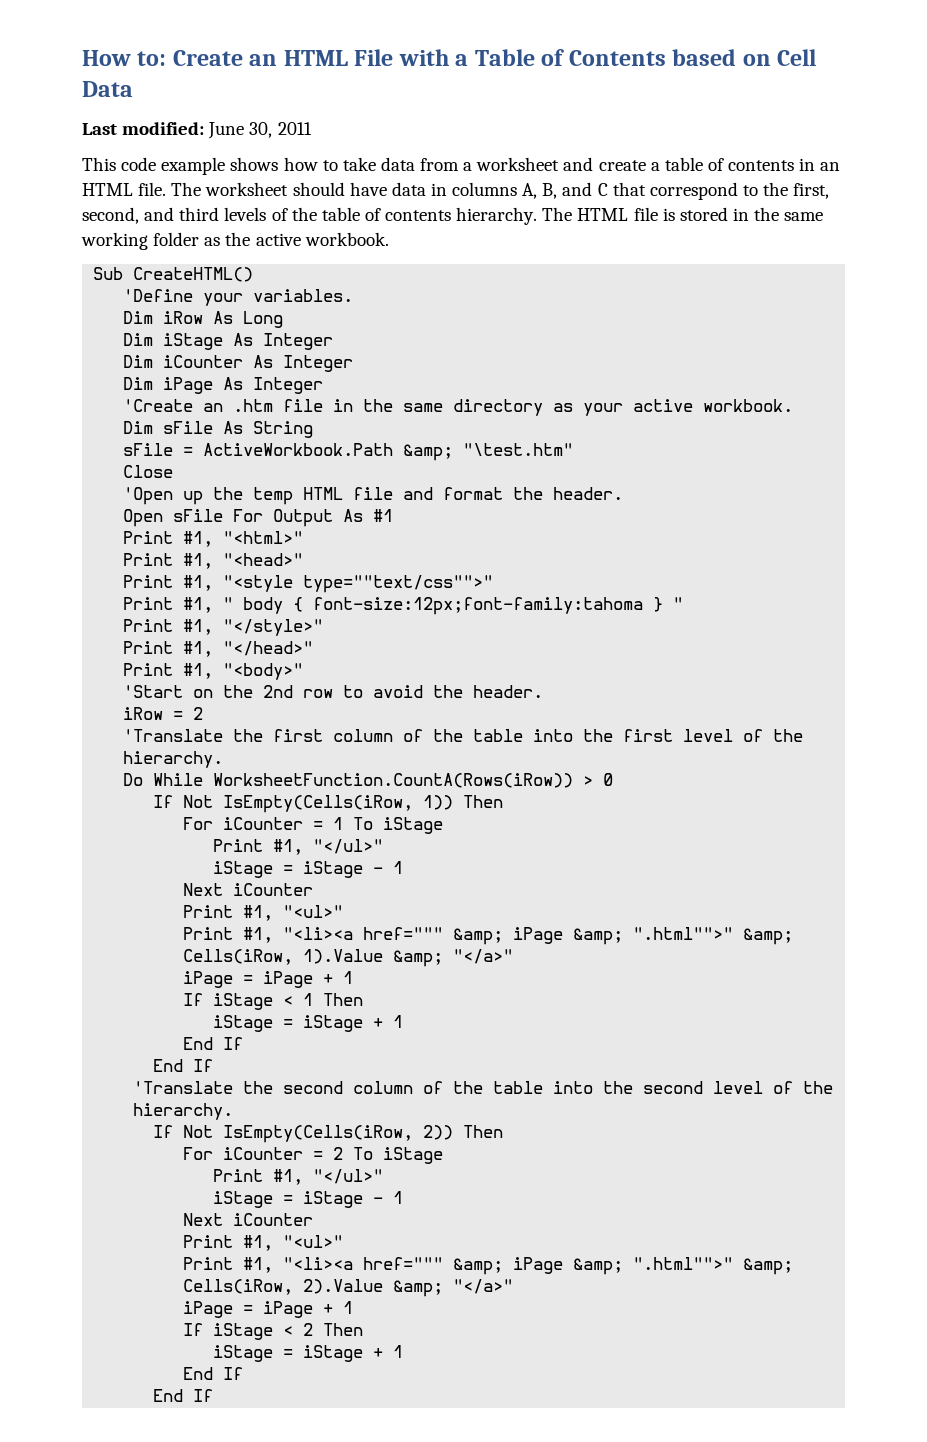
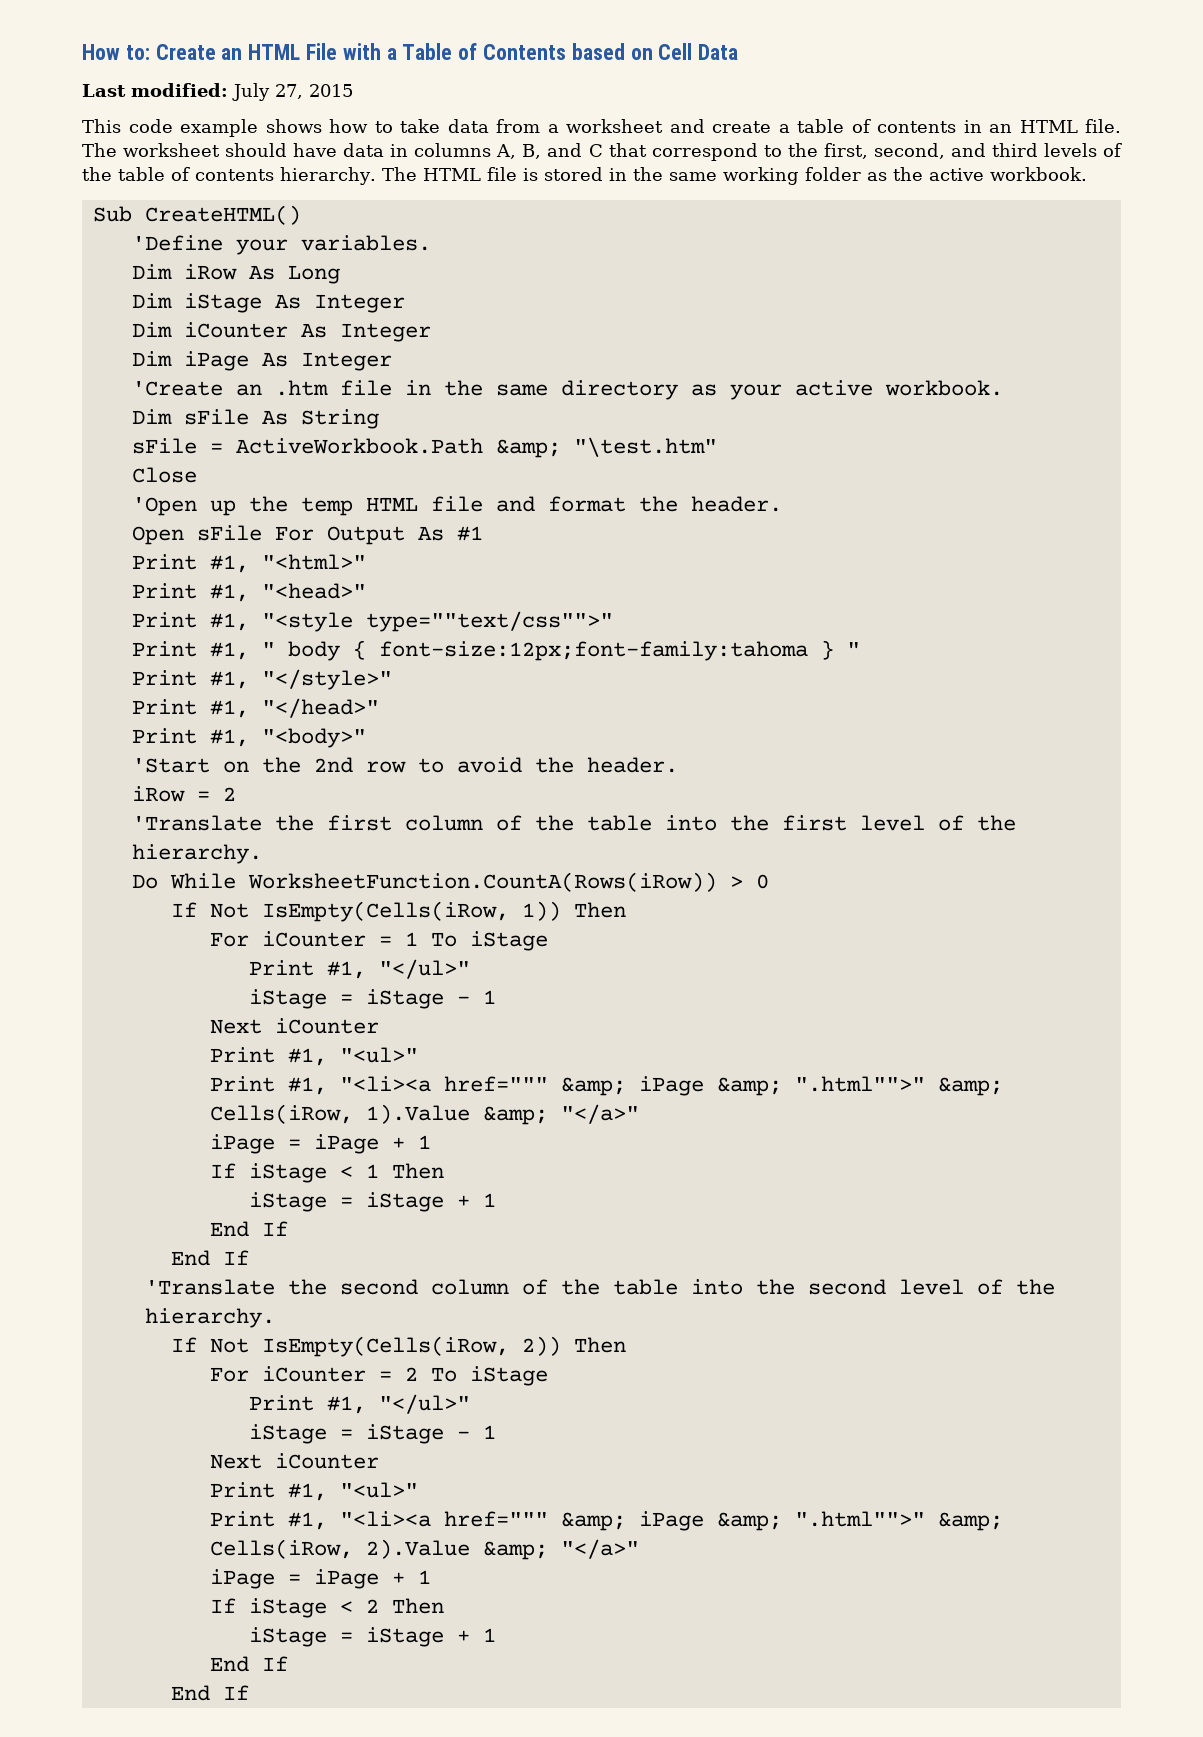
- Last modified: June 30, 2011
+ Last modified: July 27, 2015

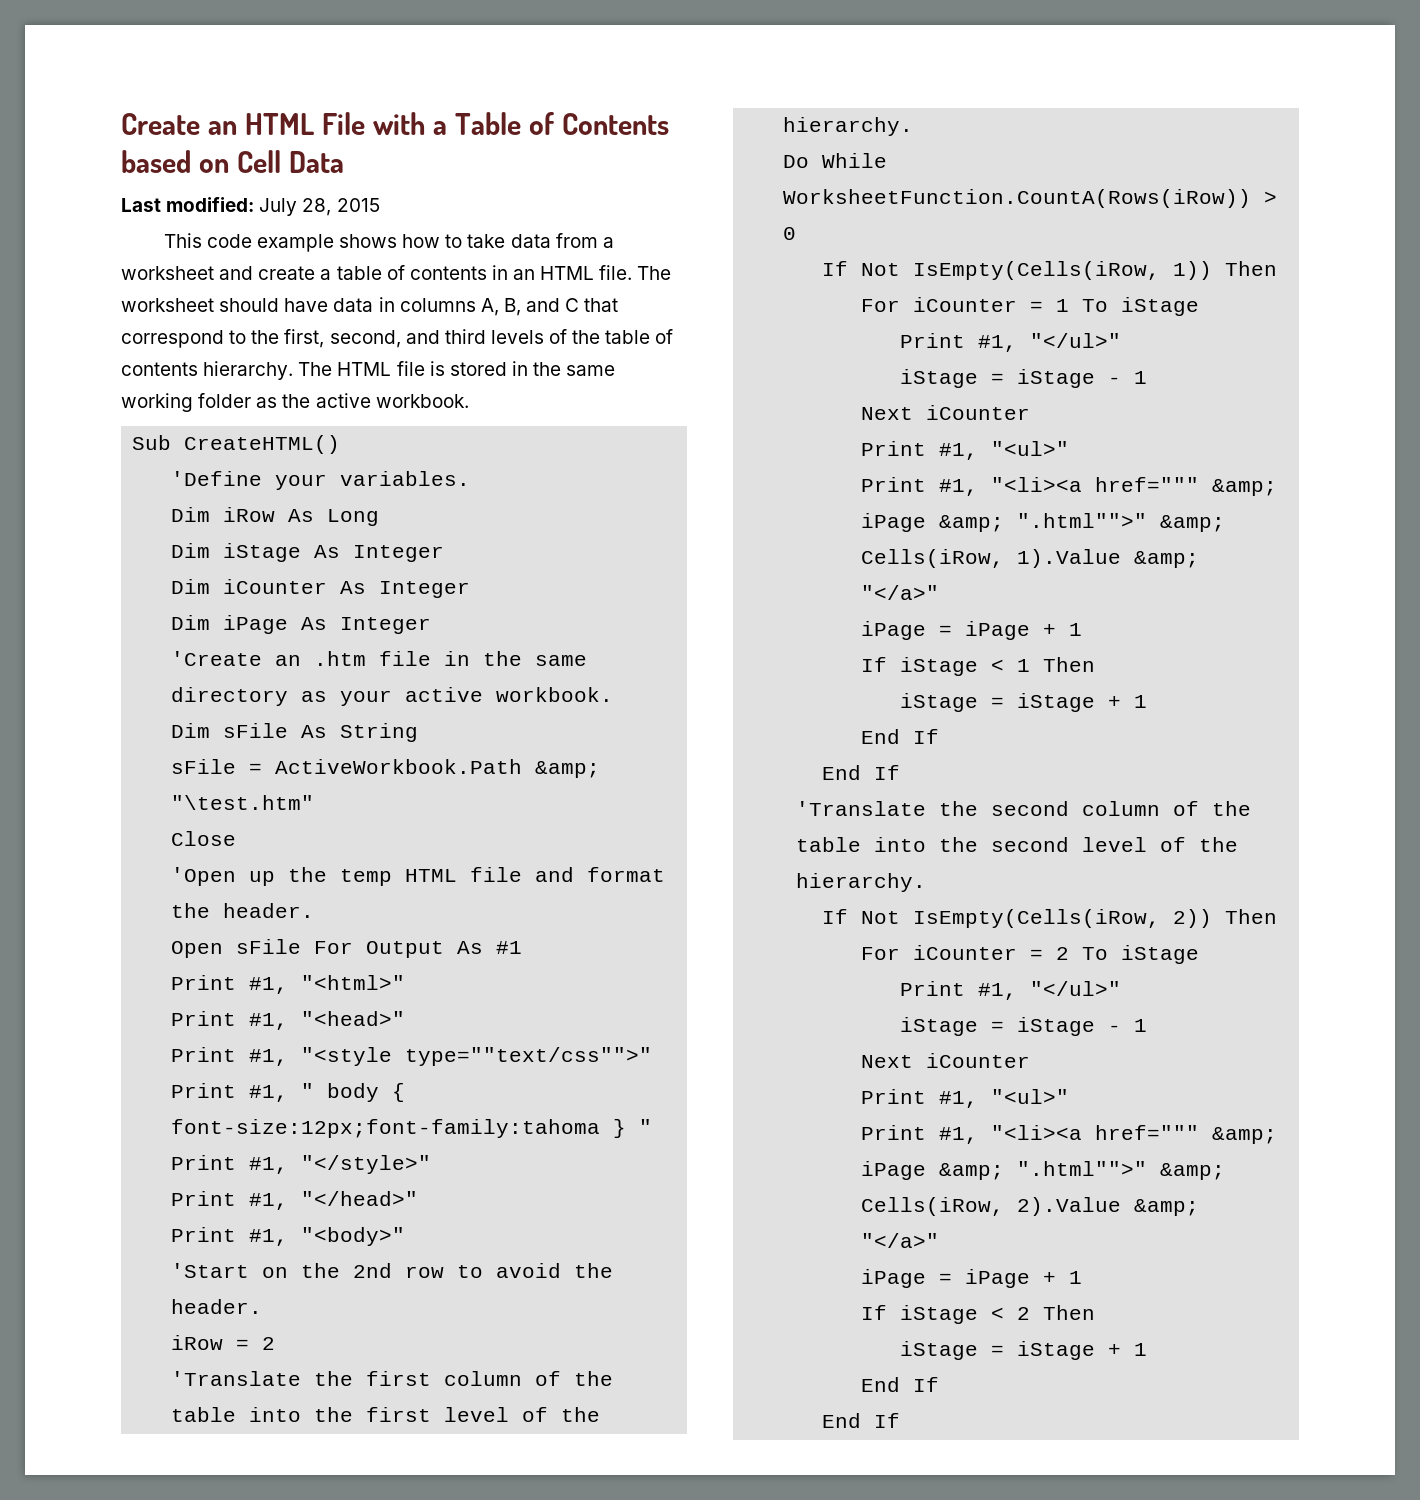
- How to: Create an HTML File with a Table of Contents based on Cell Data
+ Create an HTML File with a Table of Contents based on Cell Data
- Last modified: July 27, 2015
+ Last modified: July 28, 2015

